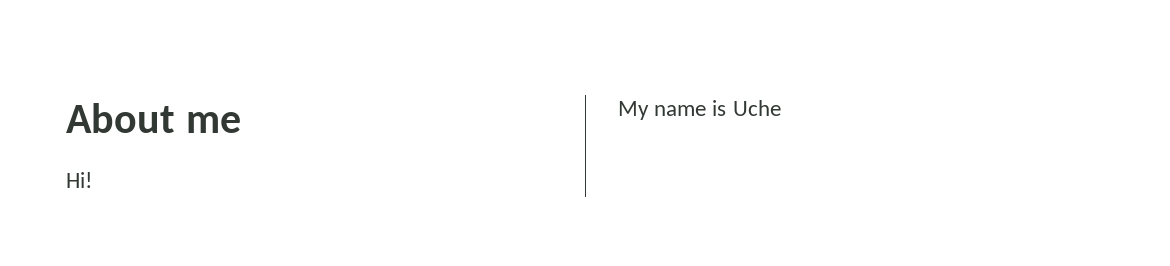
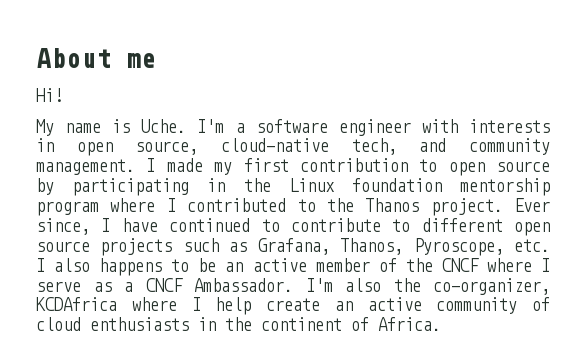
- My name is Uche
+ My name is Uche. I'm a software engineer with interests in open source, cloud-native tech, and community management. I made my first contribution to open source by participating in the Linux foundation mentorship program where I contributed to the Thanos project. Ever since, I have continued to contribute to different open source projects such as Grafana, Thanos, Pyroscope, etc. I also happens to be an active member of the CNCF where I serve as a CNCF Ambassador. I'm also the co-organizer, KCDAfrica where I help create an active community of cloud enthusiasts in the continent of Africa.

